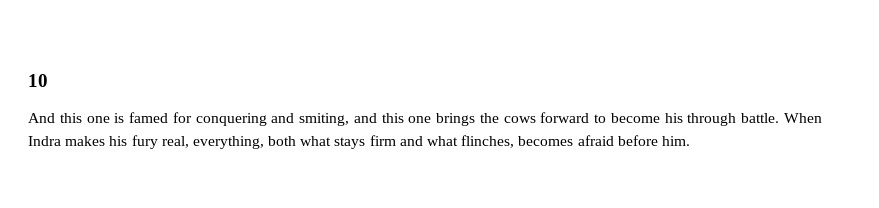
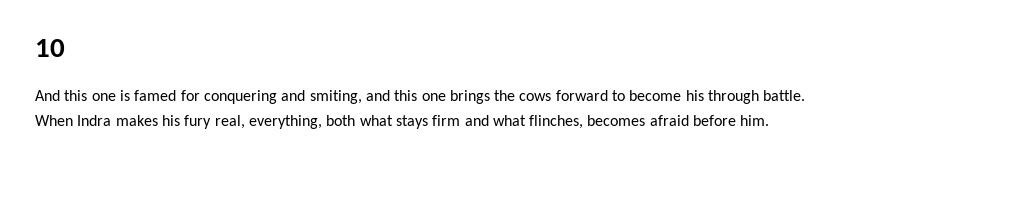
- And this one is famed for conquering and smiting, and this one brings the cows forward to become his through battle. When Indra makes his fury real, everything, both what stays firm and what flinches, becomes afraid before him.
+ And this one is famed for conquering and smiting, and this one brings the cows forward to become his through battle.
+ When Indra makes his fury real, everything, both what stays firm and what flinches, becomes afraid before him.

